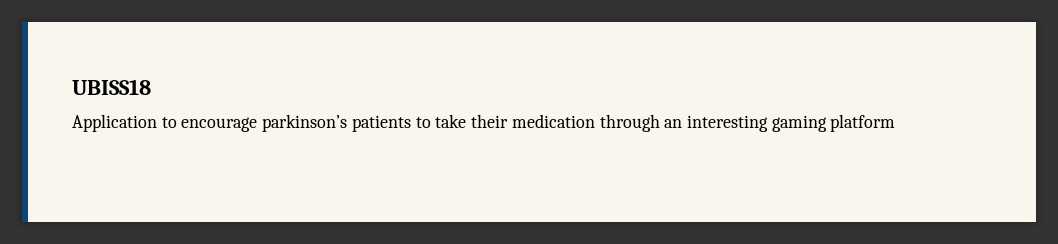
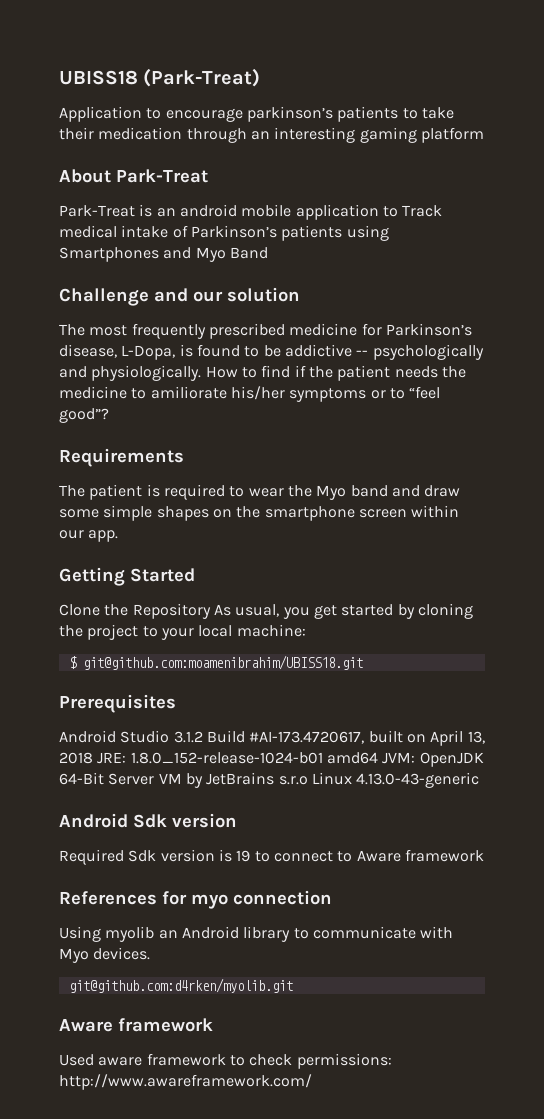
- UBISS18
+ UBISS18 (Park-Treat)
+ About Park-Treat
+ Park-Treat is an android mobile application to Track medical intake of Parkinson’s patients using Smartphones and Myo Band
+ Challenge and our solution
+ The most frequently prescribed medicine for Parkinson’s disease, L-Dopa, is found to be addictive -- psychologically and physiologically. How to find if the patient needs the medicine to amiliorate his/her symptoms or to “feel good”?
+ Requirements
+ The patient is required to wear the Myo band and draw some simple shapes on the smartphone screen within our app.
+ Getting Started
+ Clone the Repository As usual, you get started by cloning the project to your local machine:
+ $ git@github.com:moamenibrahim/UBISS18.git
+ Prerequisites
+ Android Studio 3.1.2 Build #AI-173.4720617, built on April 13, 2018 JRE: 1.8.0_152-release-1024-b01 amd64 JVM: OpenJDK 64-Bit Server VM by JetBrains s.r.o Linux 4.13.0-43-generic
+ Android Sdk version
+ Required Sdk version is 19 to connect to Aware framework
+ References for myo connection
+ Using myolib an Android library to communicate with Myo devices.
+ git@github.com:d4rken/myolib.git
+ Aware framework
+ Used aware framework to check permissions: http://www.awareframework.com/

